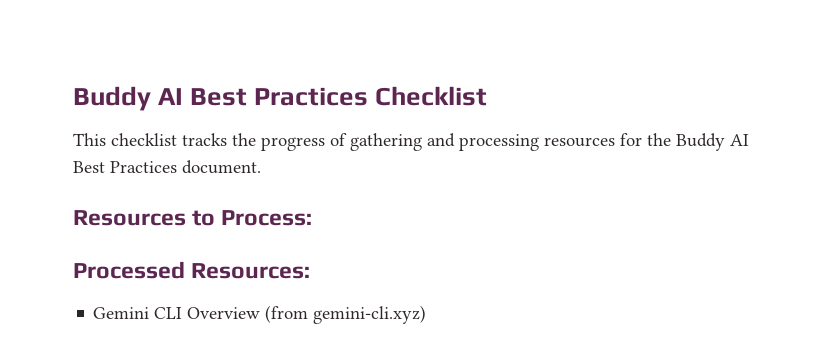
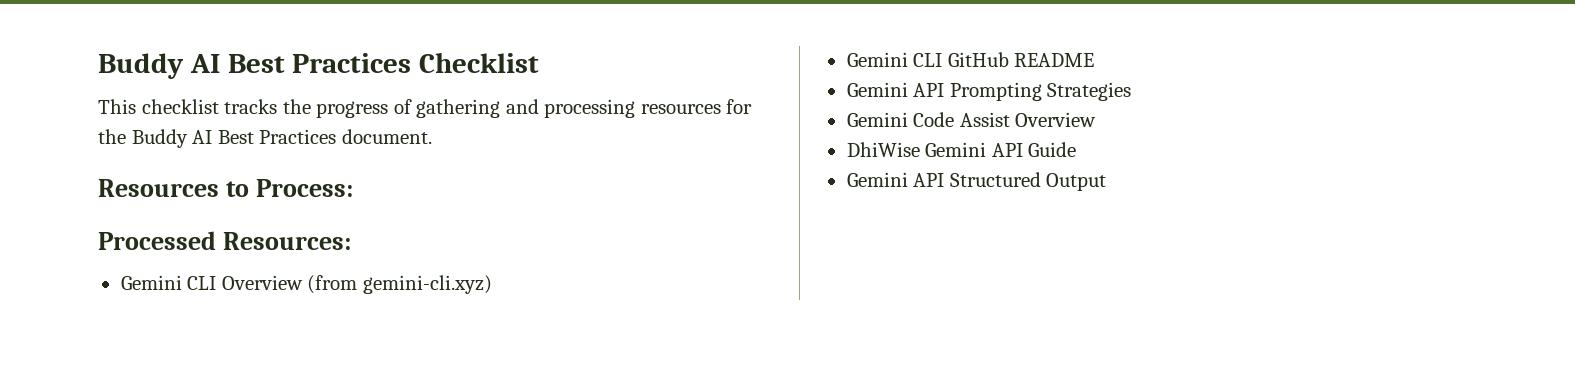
+ Gemini CLI GitHub README
+ Gemini API Prompting Strategies
+ Gemini Code Assist Overview
+ DhiWise Gemini API Guide
+ Gemini API Structured Output

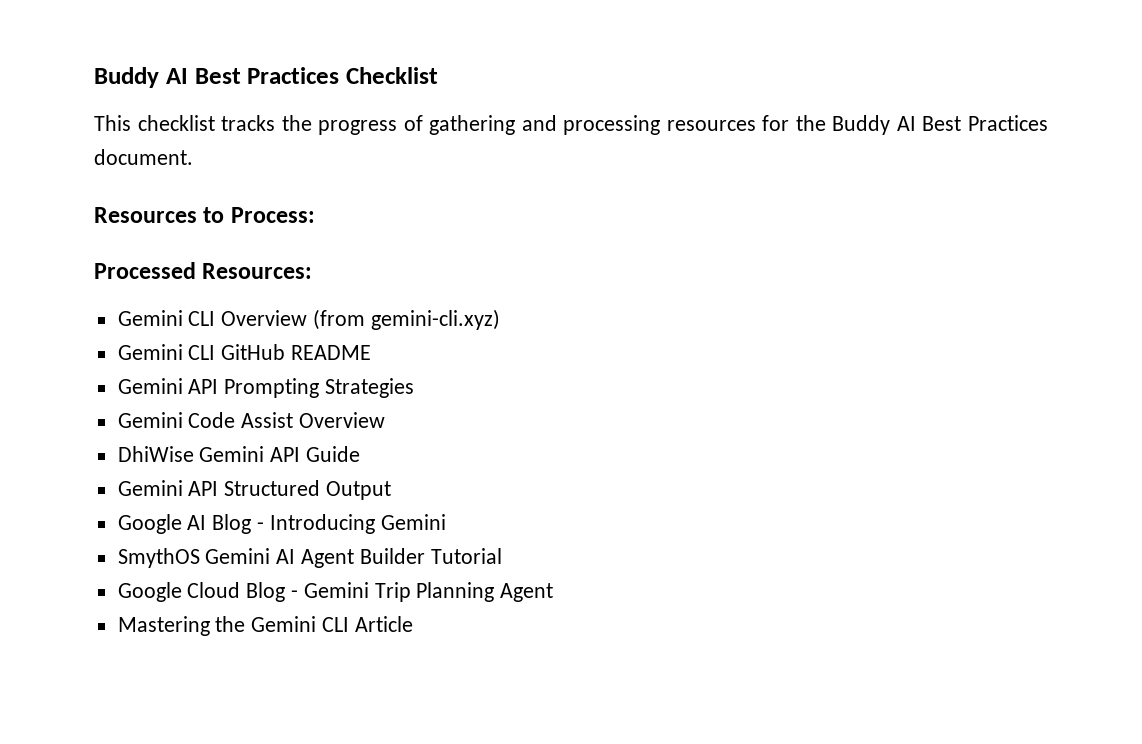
+ Google AI Blog - Introducing Gemini
+ SmythOS Gemini AI Agent Builder Tutorial
+ Google Cloud Blog - Gemini Trip Planning Agent
+ Mastering the Gemini CLI Article

